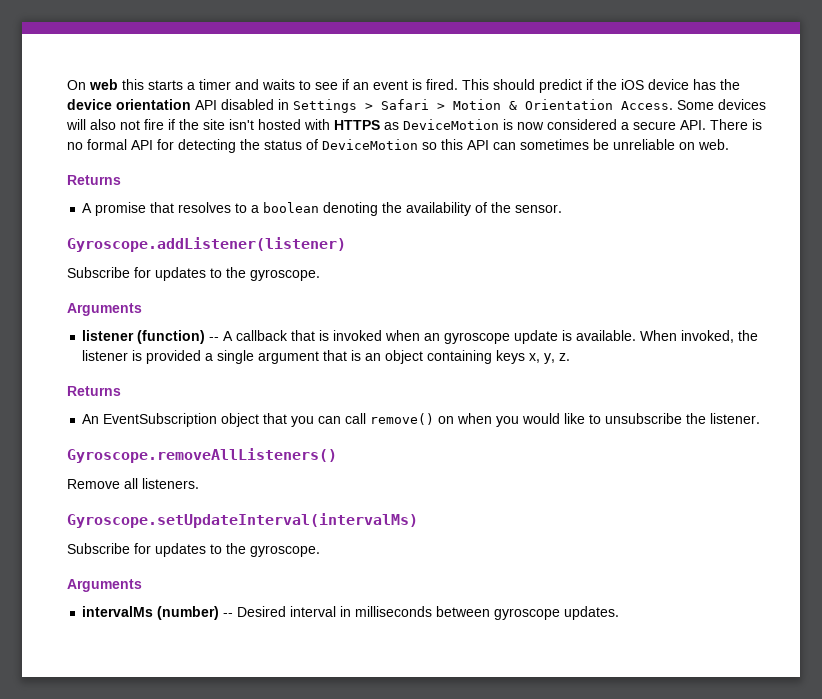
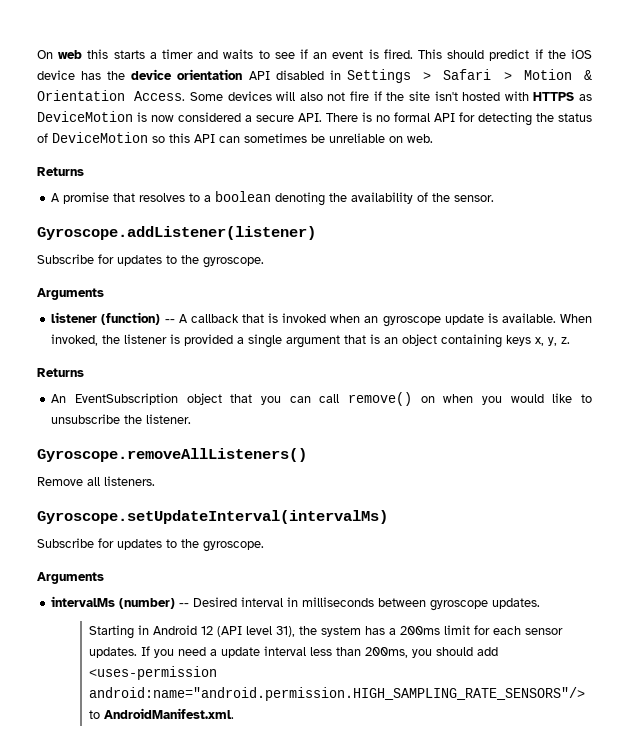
+ Starting in Android 12 (API level 31), the system has a 200ms limit for each sensor updates. If you need a update interval less than 200ms, you should add <uses-permission android:name="android.permission.HIGH_SAMPLING_RATE_SENSORS"/> to AndroidManifest.xml.

